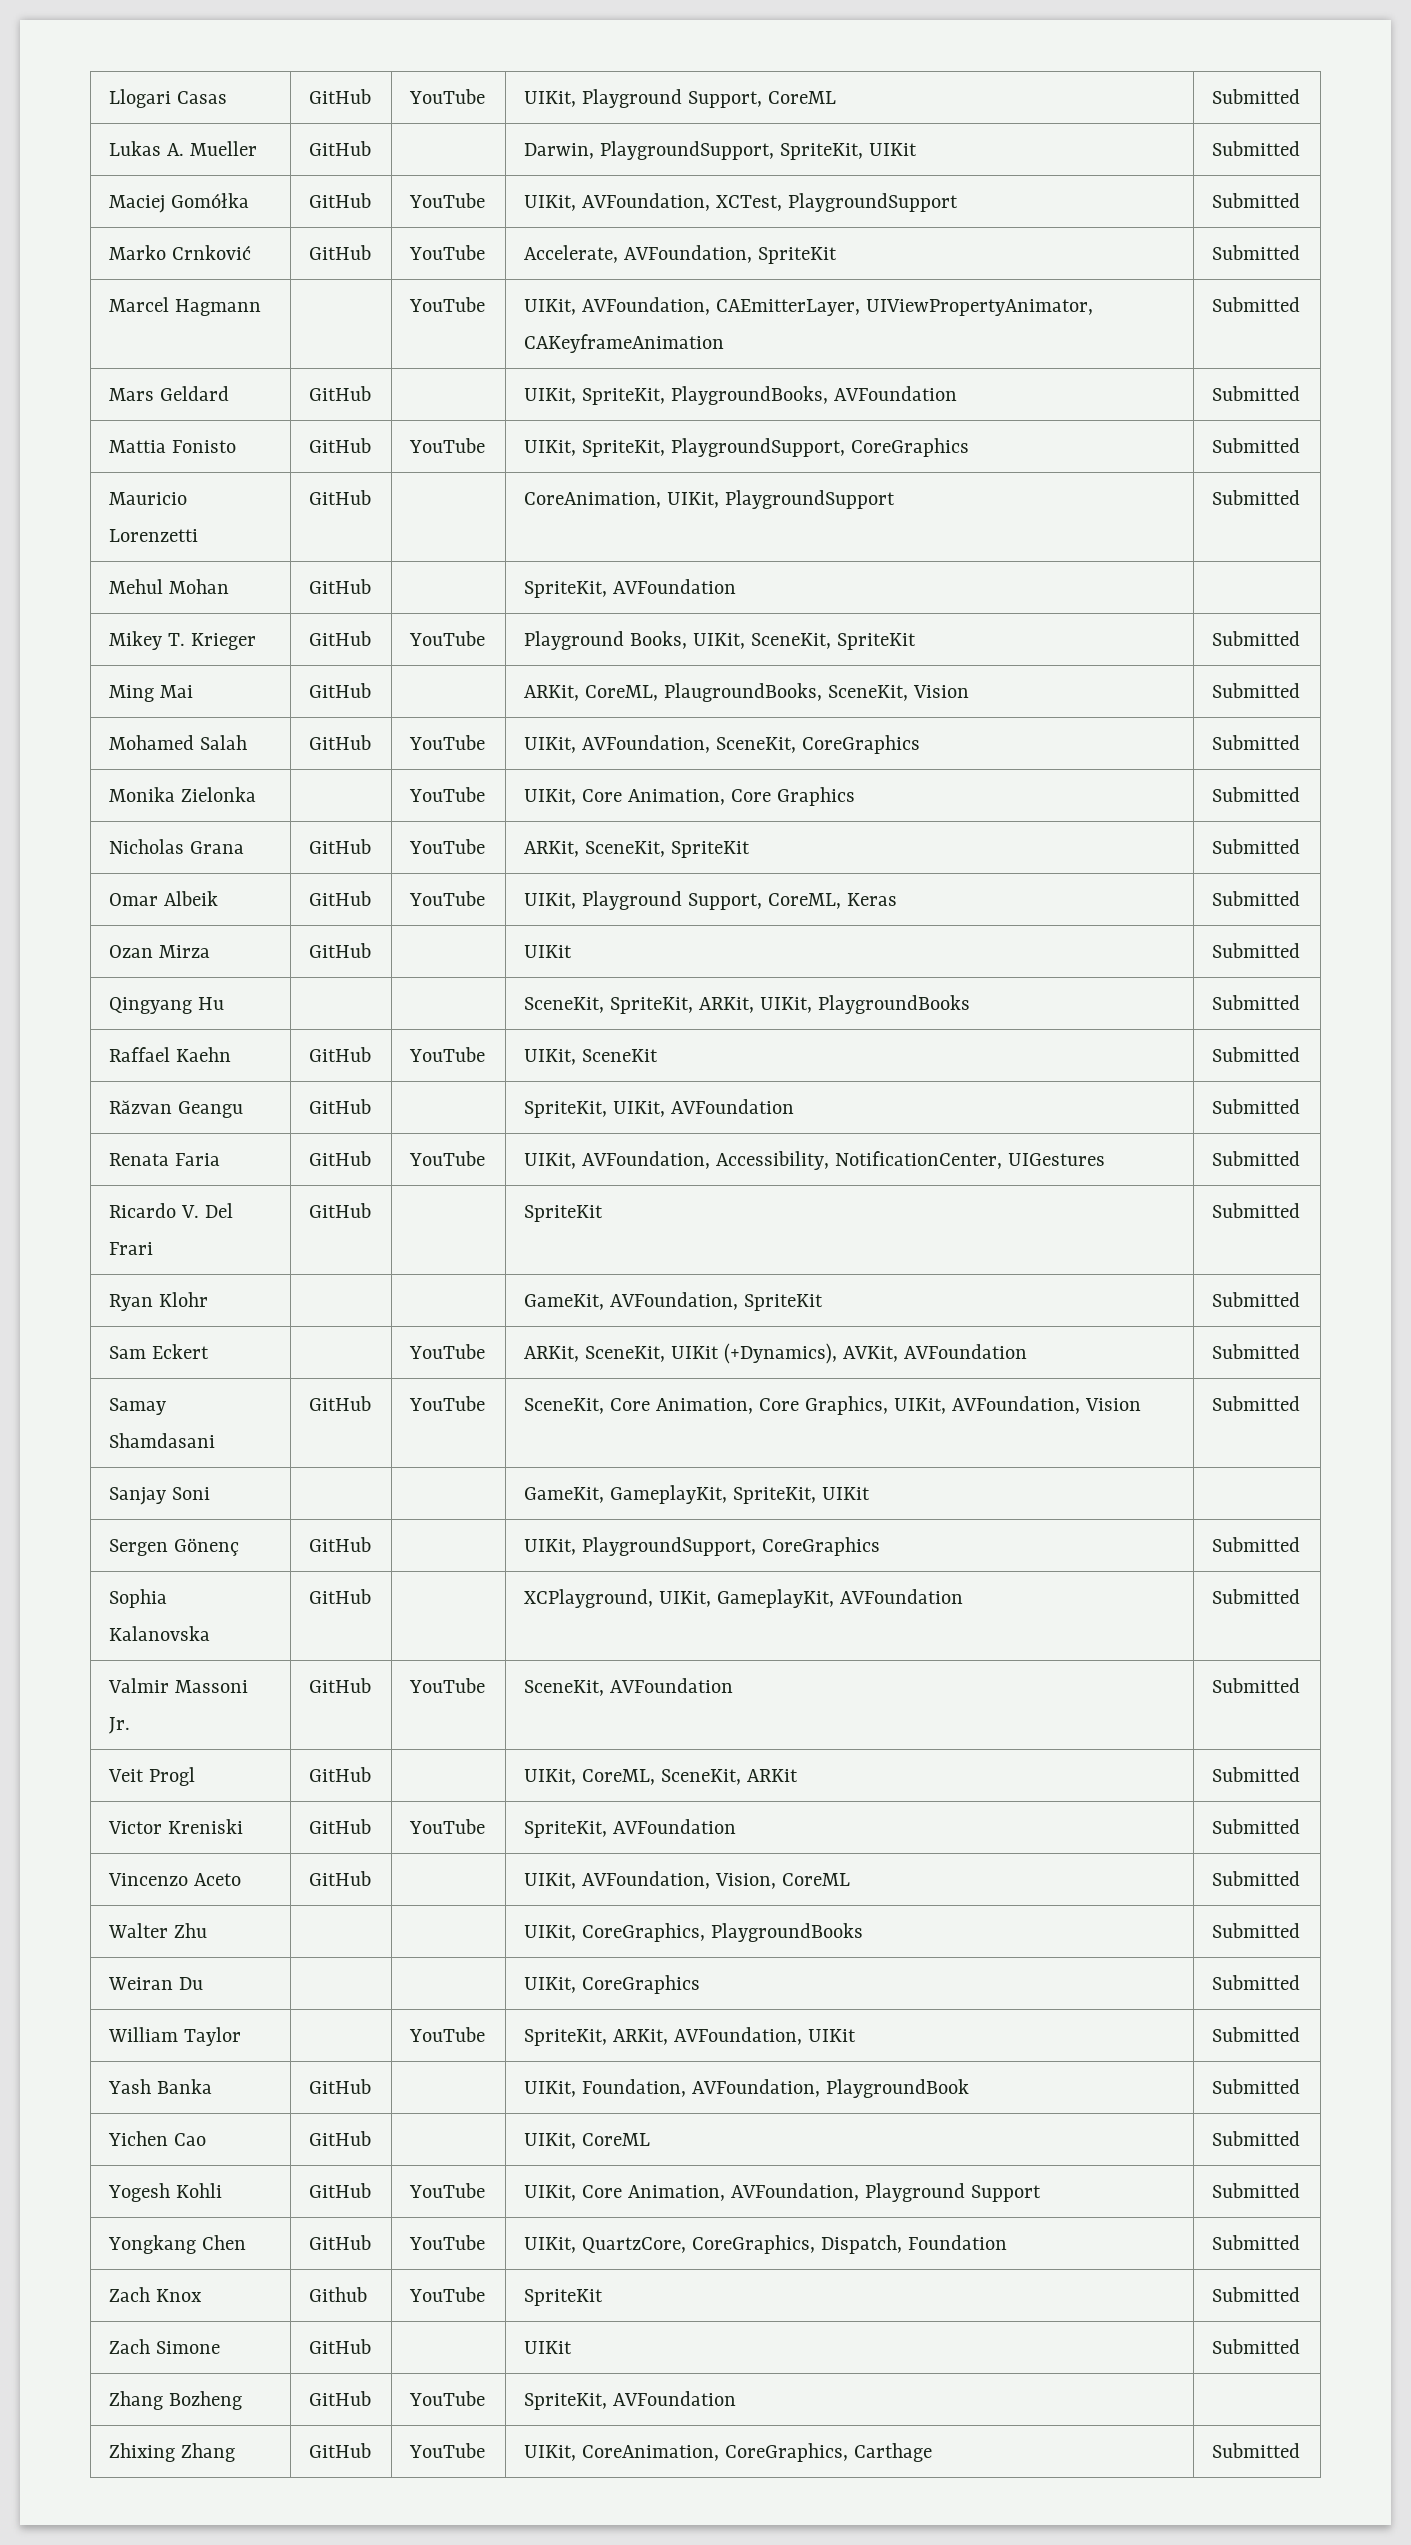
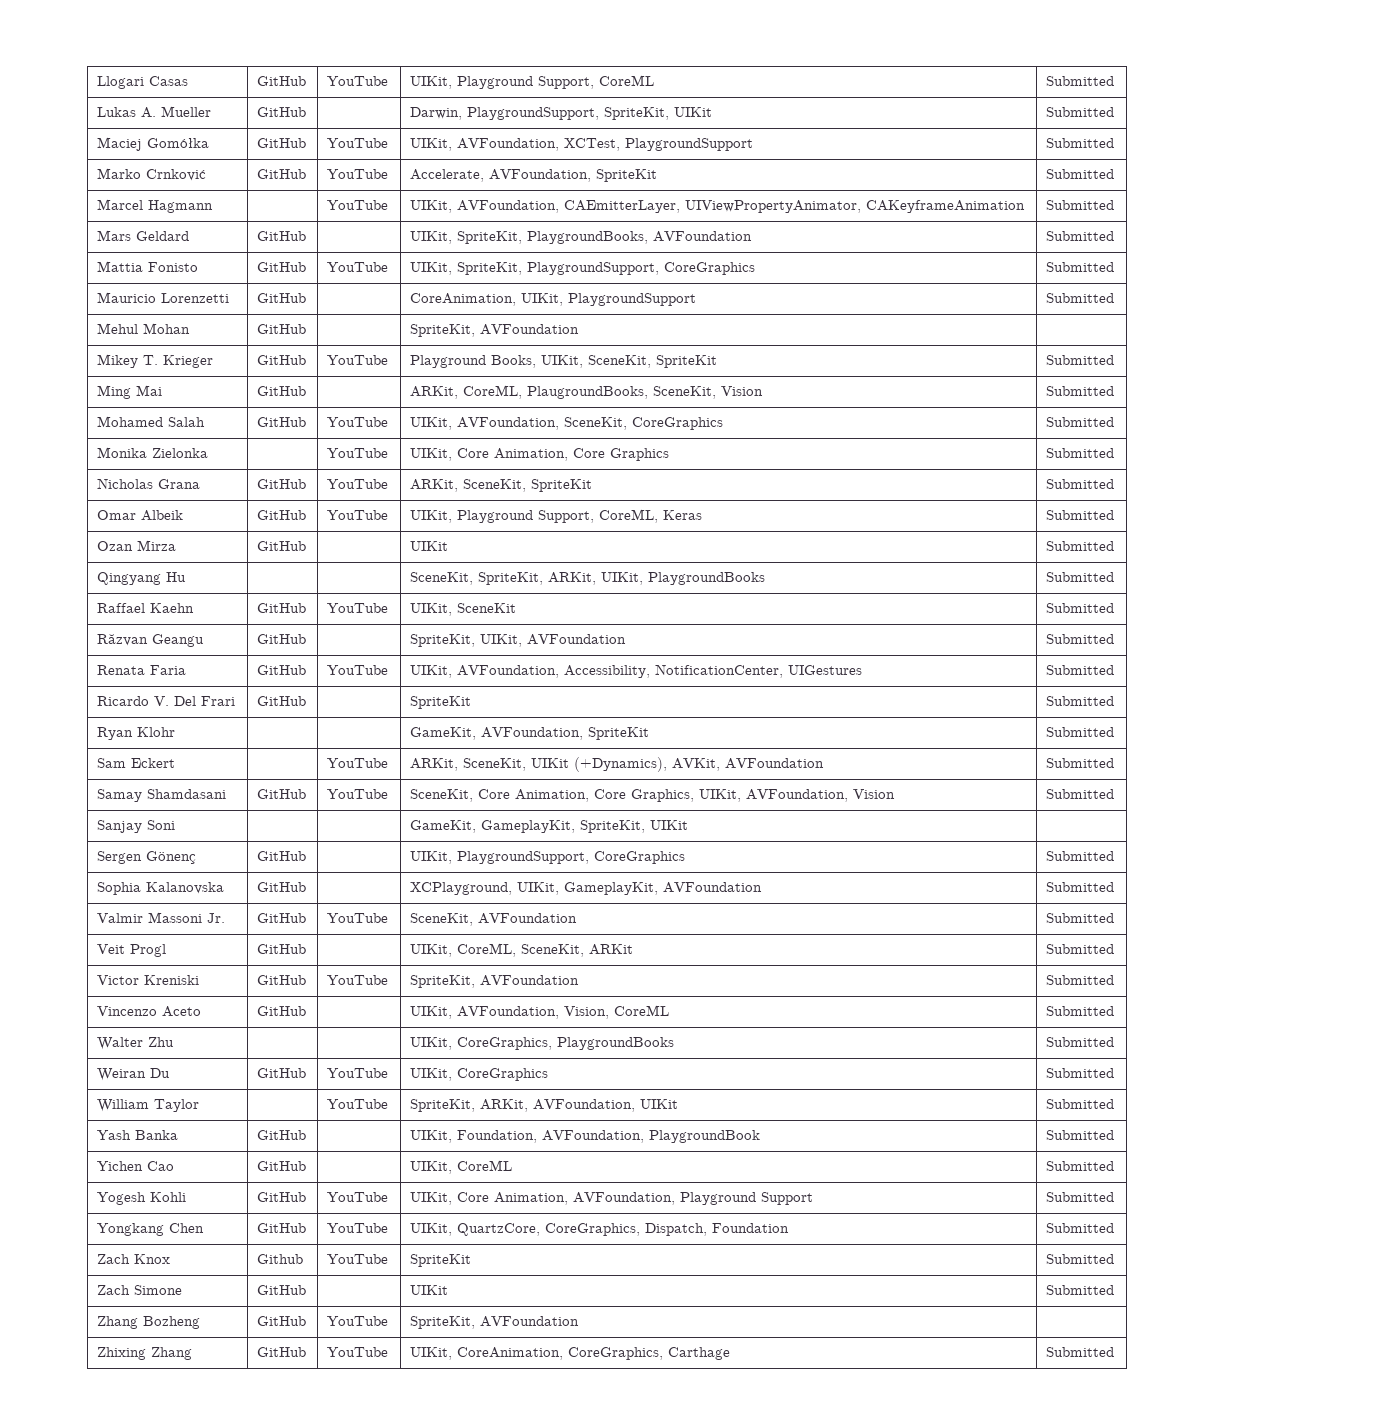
- Weiran Du | | | UIKit, CoreGraphics | Submitted
+ Weiran Du | GitHub | YouTube | UIKit, CoreGraphics | Submitted

